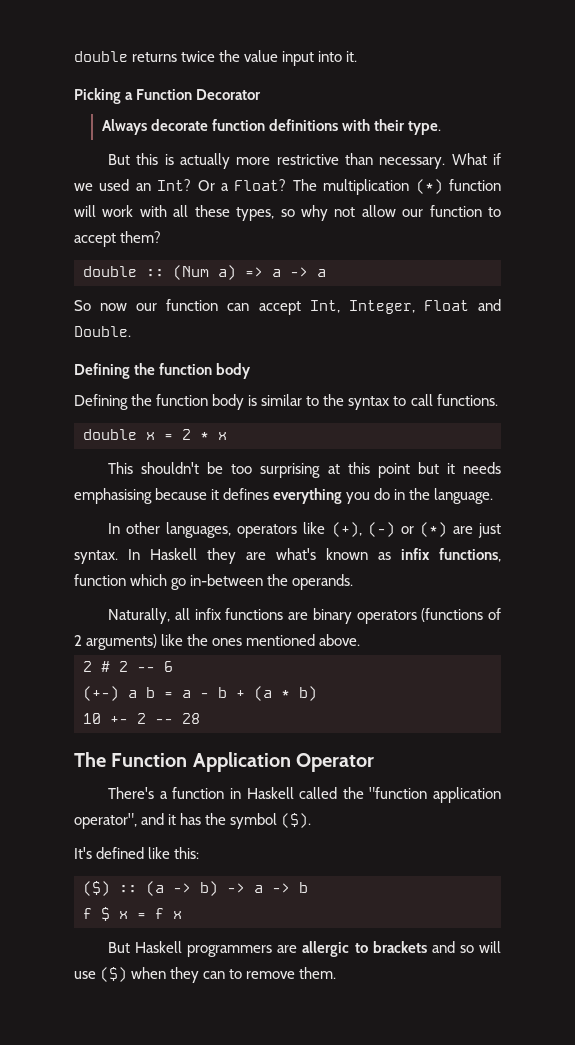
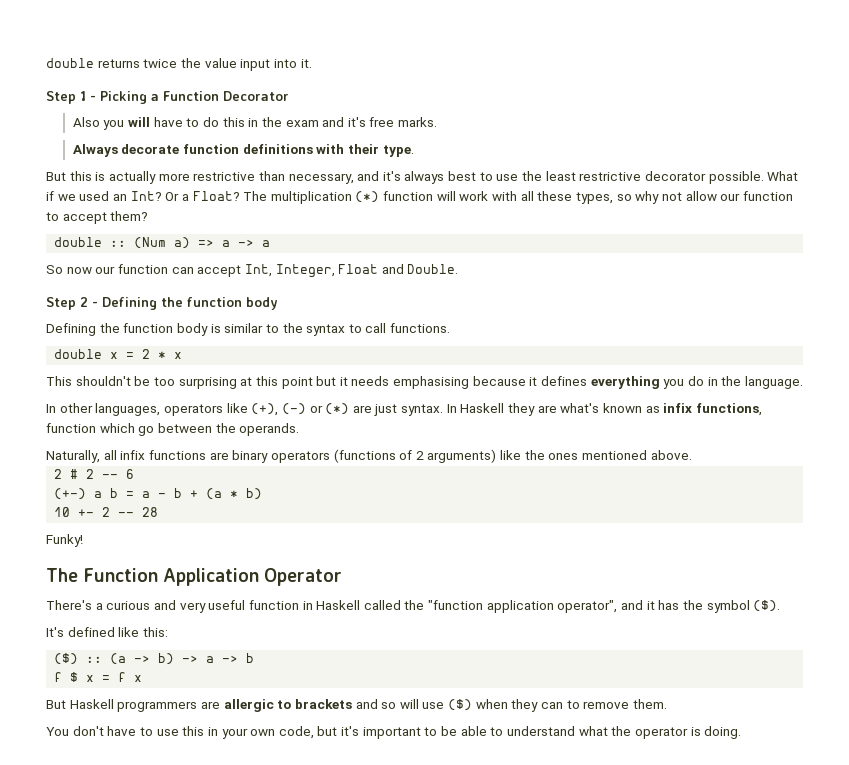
- Picking a Function Decorator
+ Step 1 - Picking a Function Decorator
+ Also you will have to do this in the exam and it's free marks.
- But this is actually more restrictive than necessary.
+ But this is actually more restrictive than necessary, and it's always best to use the least restrictive decorator possible.
  So now our function can accept Int, Integer, Float and Double.
- Defining the function body
+ Step 2 - Defining the function body
- In Haskell they are what's known as infix functions, function which go in-between the operands.
+ In Haskell they are what's known as infix functions, function which go between the operands.
+ Funky!
- There's a function in Haskell called the "function application operator", and it has the symbol ($).
+ There's a curious and very useful function in Haskell called the "function application operator", and it has the symbol ($).
+ You don't have to use this in your own code, but it's important to be able to understand what the operator is doing.

